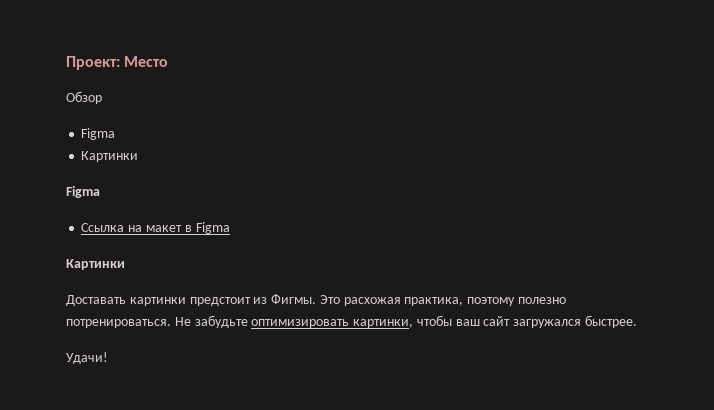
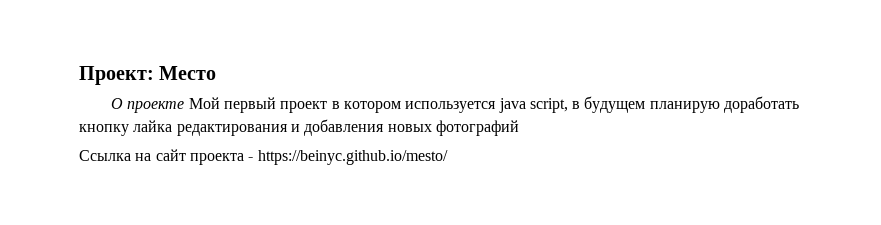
- Обзор
- Figma
- Картинки
- Figma
- Ссылка на макет в Figma
- Картинки
- Доставать картинки предстоит из Фигмы. Это расхожая практика, поэтому полезно потренироваться. Не забудьте оптимизировать картинки, чтобы ваш сайт загружался быстрее.
- Удачи!
+ О проекте Мой первый проект в котором используется java script, в будущем планирую доработать кнопку лайка редактирования и добавления новых фотографий
+ Ссылка на сайт проекта - https://beinyc.github.io/mesto/

